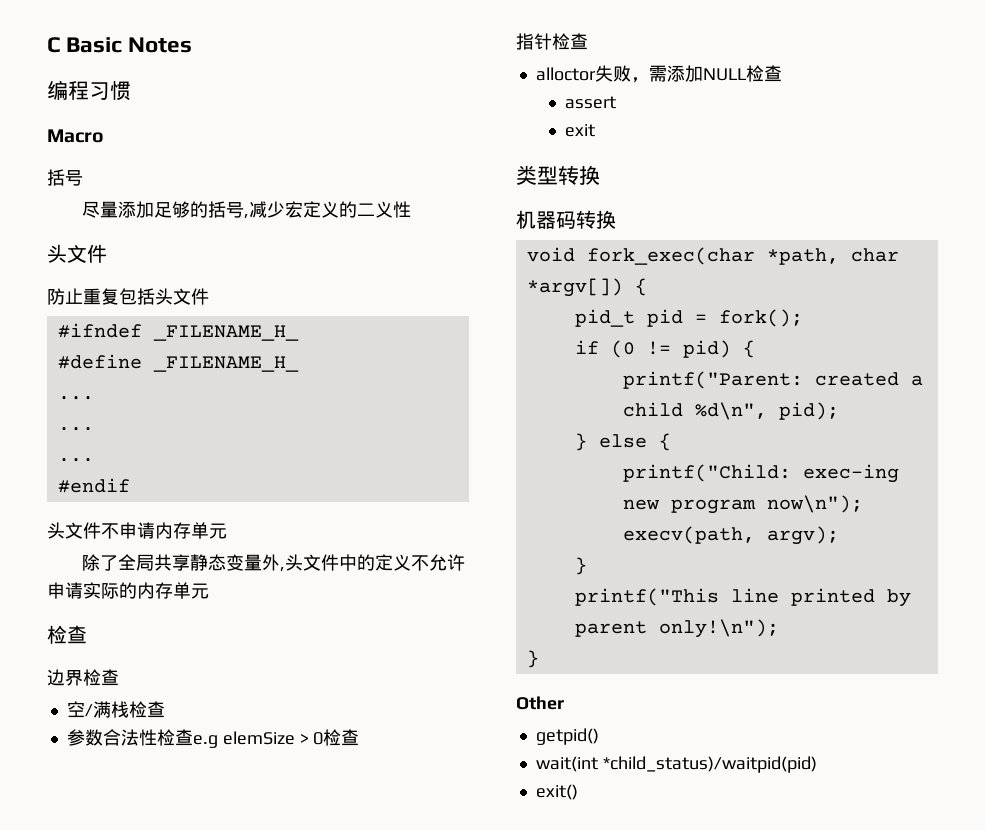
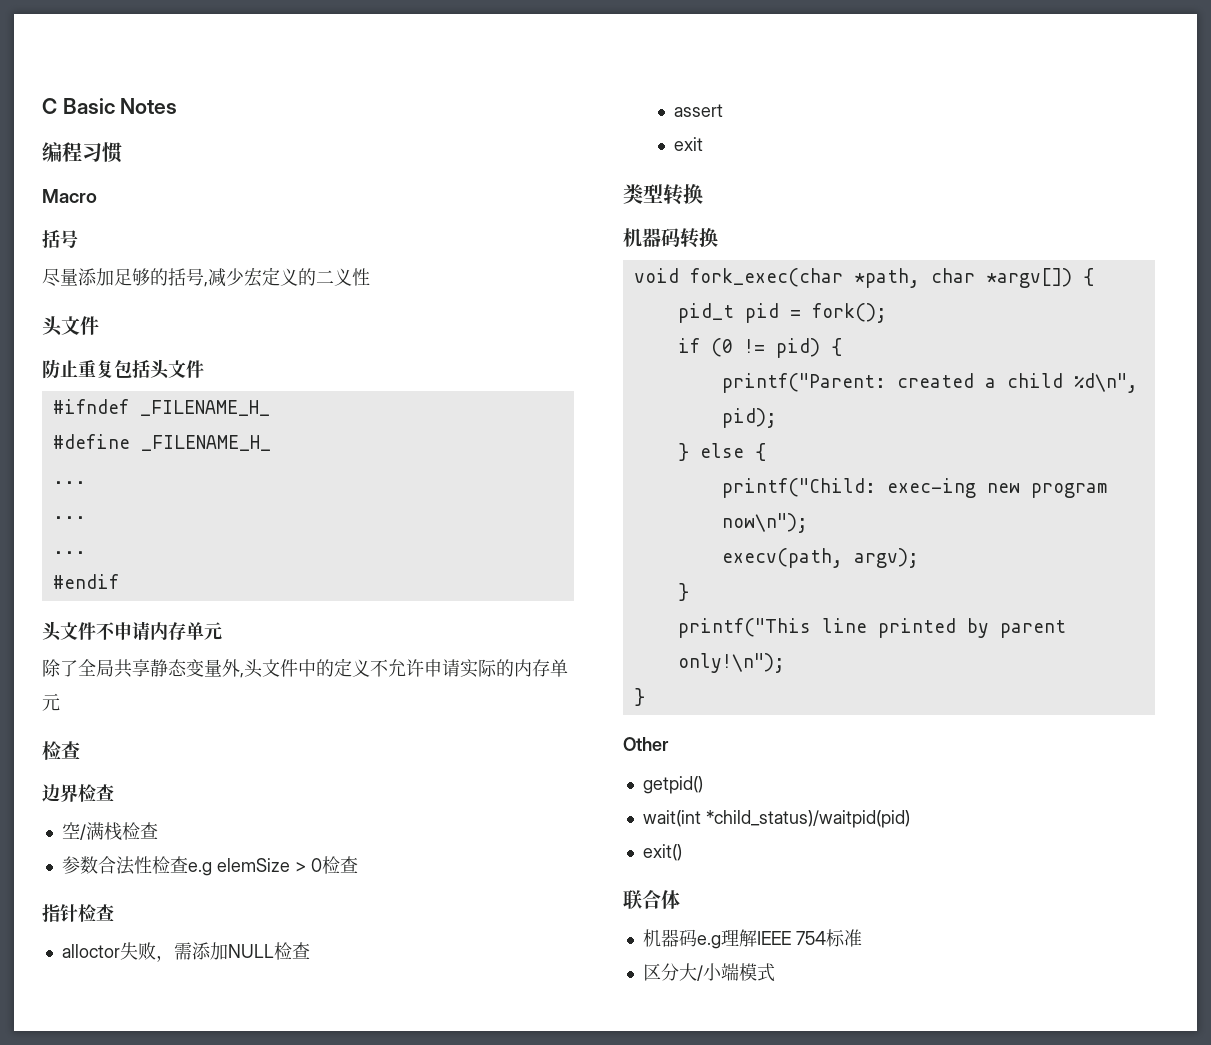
+ 联合体
+ 机器码e.g理解IEEE 754标准
+ 区分大/小端模式

